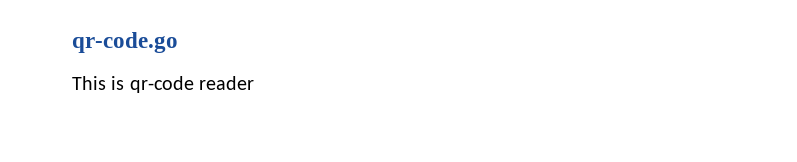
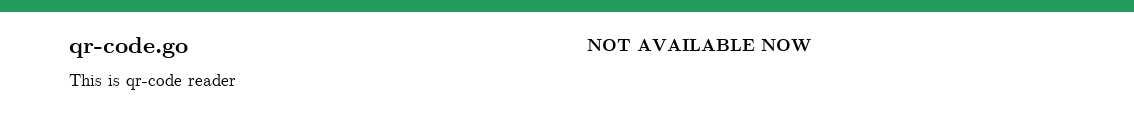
+ NOT AVAILABLE NOW

